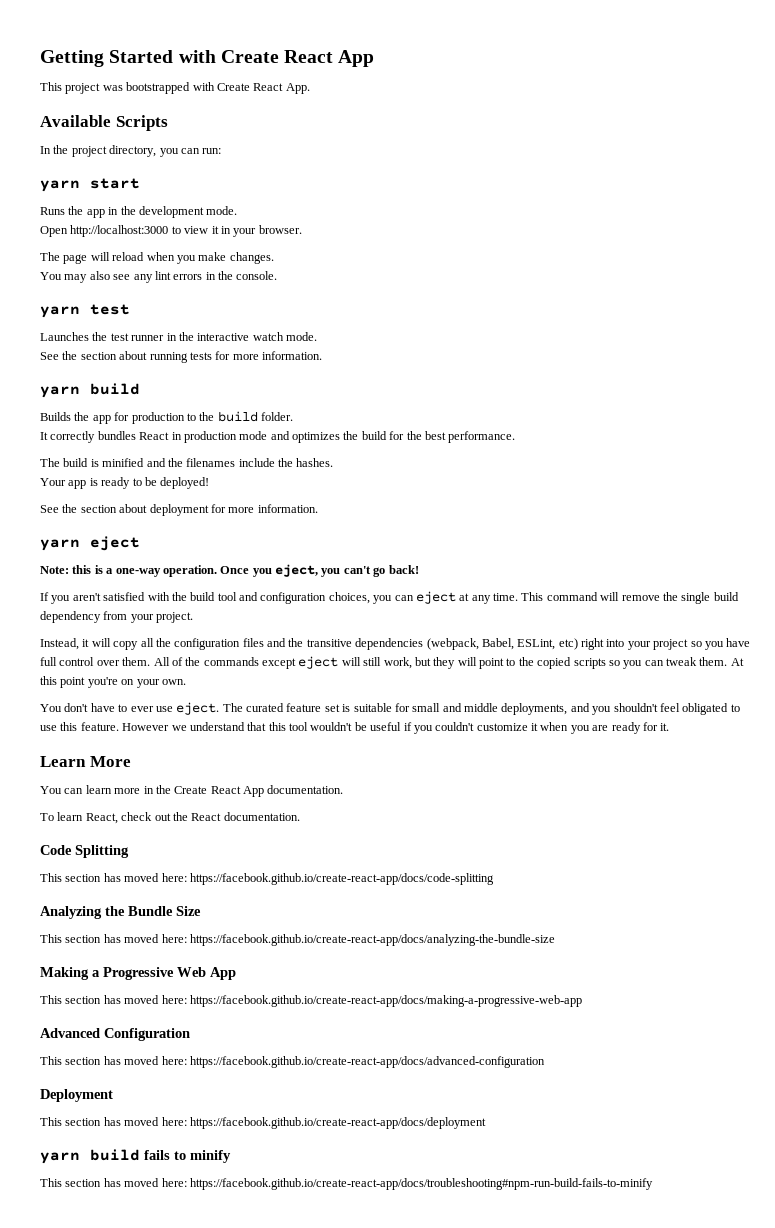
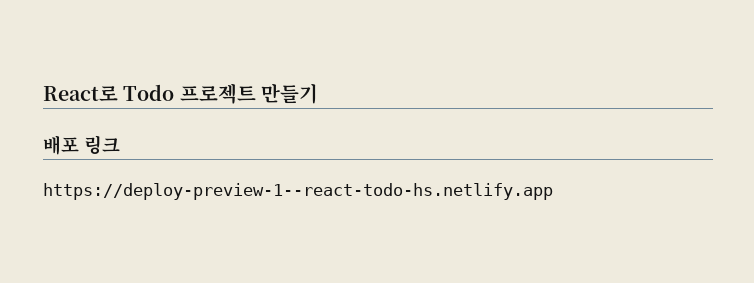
- Getting Started with Create React App
- This project was bootstrapped with Create React App.
- Available Scripts
- In the project directory, you can run:
- yarn start
- Runs the app in the development mode.
- Open http://localhost:3000 to view it in your browser.
- The page will reload when you make changes.
- You may also see any lint errors in the console.
- yarn test
- Launches the test runner in the interactive watch mode.
- See the section about running tests for more information.
- yarn build
- Builds the app for production to the build folder.
- It correctly bundles React in production mode and optimizes the build for the best performance.
- The build is minified and the filenames include the hashes.
- Your app is ready to be deployed!
- See the section about deployment for more information.
- yarn eject
- Note: this is a one-way operation. Once you eject, you can't go back!
- If you aren't satisfied with the build tool and configuration choices, you can eject at any time. This command will remove the single build dependency from your project.
- Instead, it will copy all the configuration files and the transitive dependencies (webpack, Babel, ESLint, etc) right into your project so you have full control over them. All of the commands except eject will still work, but they will point to the copied scripts so you can tweak them. At this point you're on your own.
- You don't have to ever use eject. The curated feature set is suitable for small and middle deployments, and you shouldn't feel obligated to use this feature. However we understand that this tool wouldn't be useful if you couldn't customize it when you are ready for it.
- Learn More
- You can learn more in the Create React App documentation.
- To learn React, check out the React documentation.
- Code Splitting
- This section has moved here: https://facebook.github.io/create-react-app/docs/code-splitting
- Analyzing the Bundle Size
- This section has moved here: https://facebook.github.io/create-react-app/docs/analyzing-the-bundle-size
- Making a Progressive Web App
- This section has moved here: https://facebook.github.io/create-react-app/docs/making-a-progressive-web-app
- Advanced Configuration
- This section has moved here: https://facebook.github.io/create-react-app/docs/advanced-configuration
- Deployment
- This section has moved here: https://facebook.github.io/create-react-app/docs/deployment
- yarn build fails to minify
- This section has moved here: https://facebook.github.io/create-react-app/docs/troubleshooting#npm-run-build-fails-to-minify
+ React로 Todo 프로젝트 만들기
+ 배포 링크
+ https://deploy-preview-1--react-todo-hs.netlify.app

